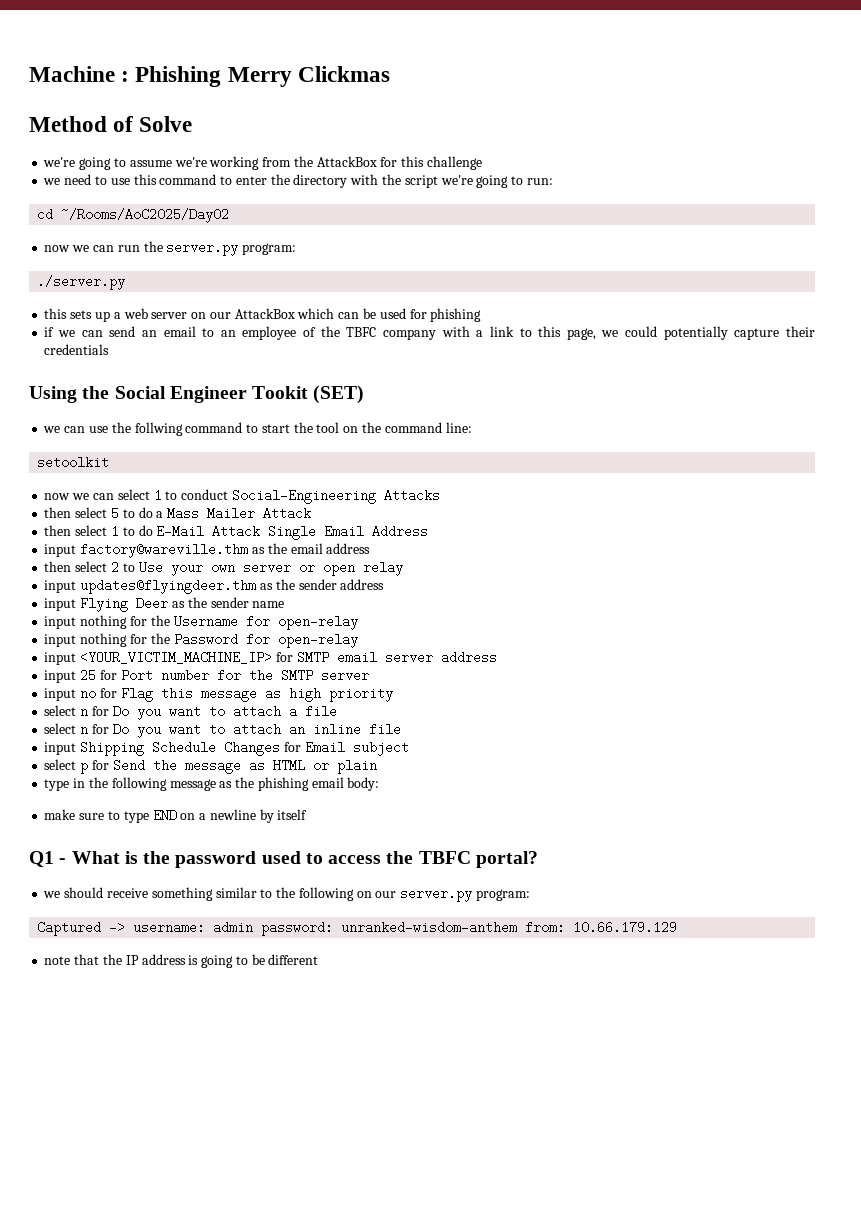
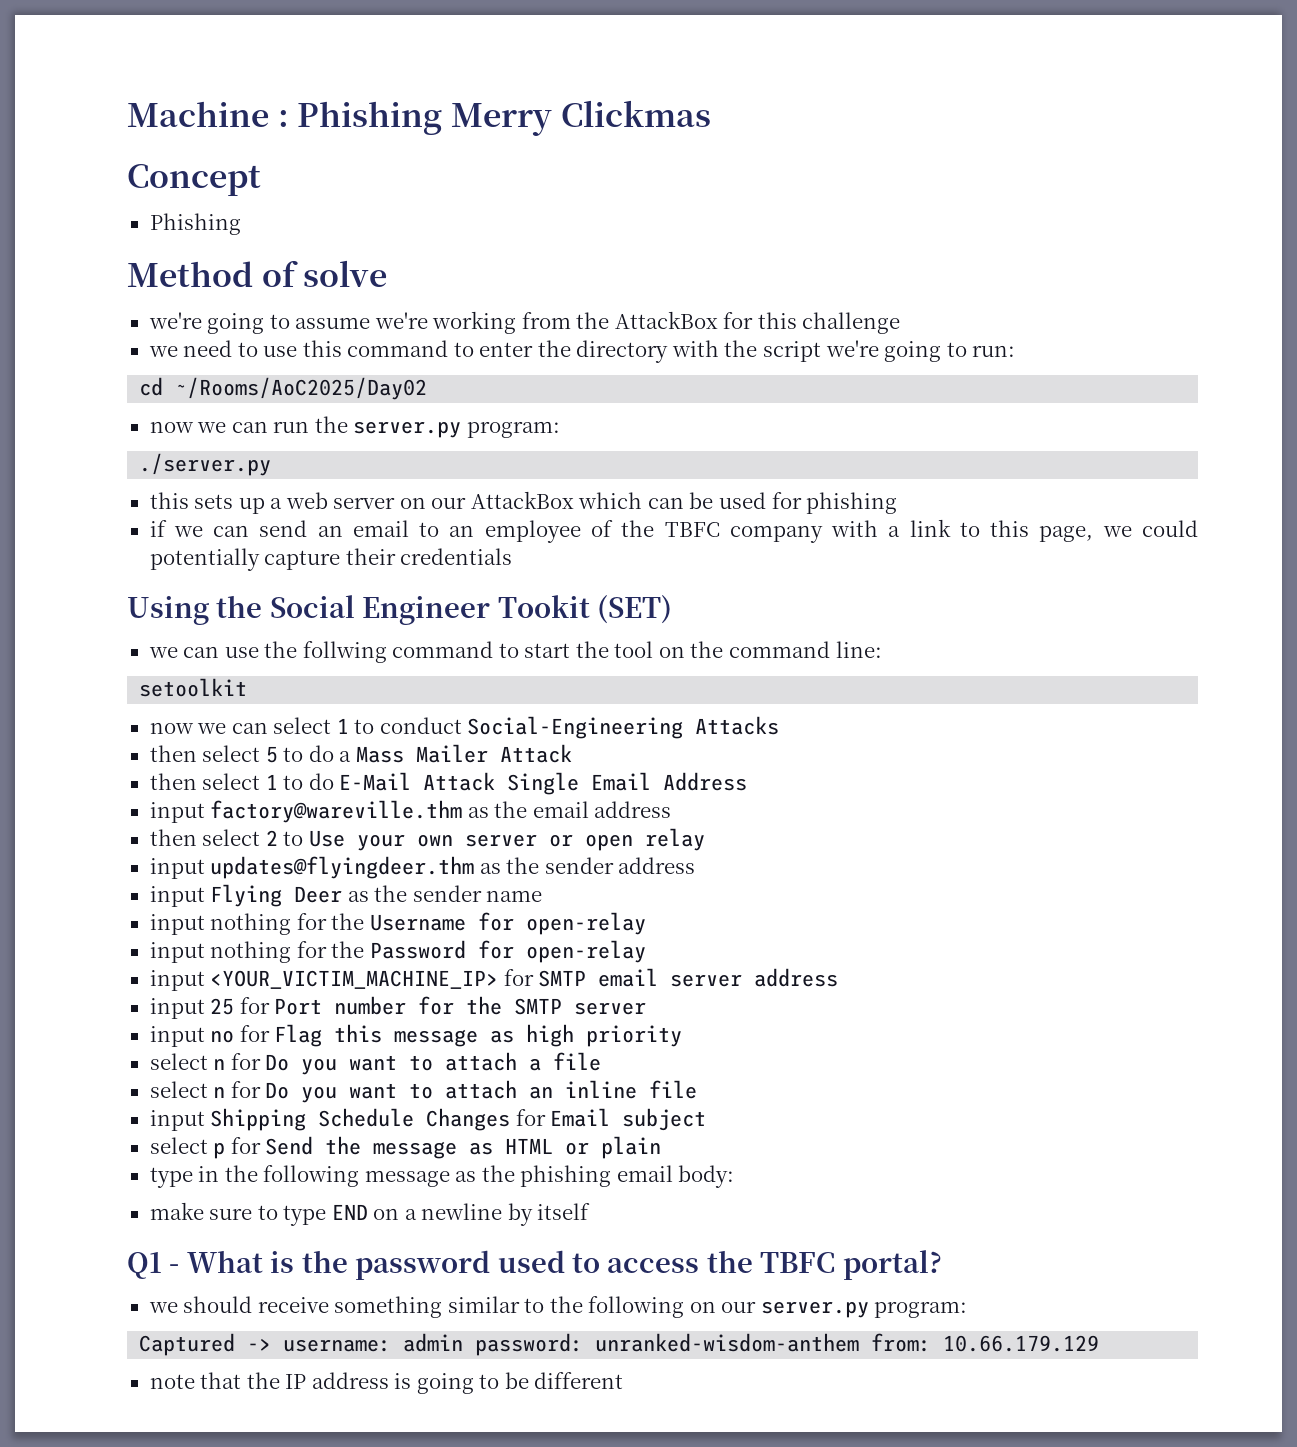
+ Concept
+ Phishing
- Method of Solve
+ Method of solve

